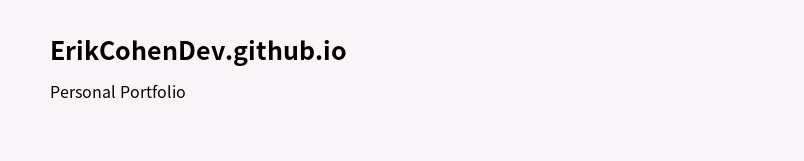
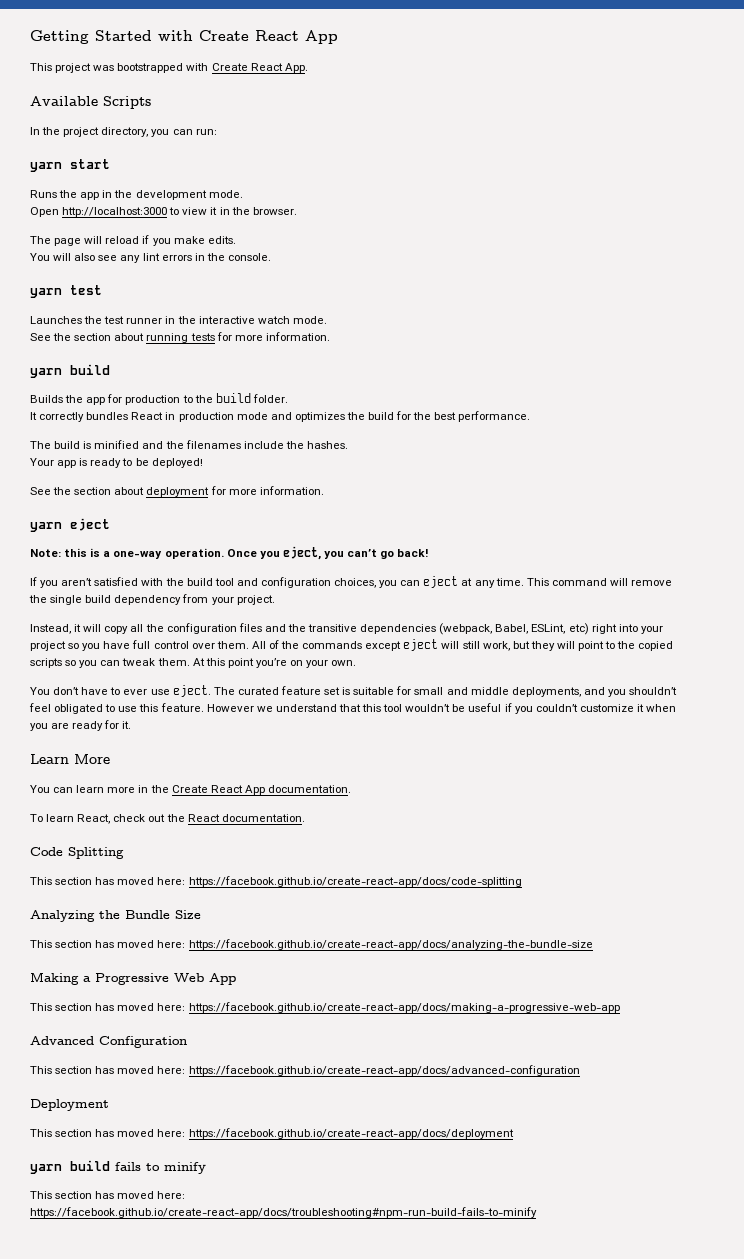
- ErikCohenDev.github.io
- Personal Portfolio
+ Getting Started with Create React App
+ This project was bootstrapped with Create React App.
+ Available Scripts
+ In the project directory, you can run:
+ yarn start
+ Runs the app in the development mode.
+ Open http://localhost:3000 to view it in the browser.
+ The page will reload if you make edits.
+ You will also see any lint errors in the console.
+ yarn test
+ Launches the test runner in the interactive watch mode.
+ See the section about running tests for more information.
+ yarn build
+ Builds the app for production to the build folder.
+ It correctly bundles React in production mode and optimizes the build for the best performance.
+ The build is minified and the filenames include the hashes.
+ Your app is ready to be deployed!
+ See the section about deployment for more information.
+ yarn eject
+ Note: this is a one-way operation. Once you eject, you can’t go back!
+ If you aren’t satisfied with the build tool and configuration choices, you can eject at any time. This command will remove the single build dependency from your project.
+ Instead, it will copy all the configuration files and the transitive dependencies (webpack, Babel, ESLint, etc) right into your project so you have full control over them. All of the commands except eject will still work, but they will point to the copied scripts so you can tweak them. At this point you’re on your own.
+ You don’t have to ever use eject. The curated feature set is suitable for small and middle deployments, and you shouldn’t feel obligated to use this feature. However we understand that this tool wouldn’t be useful if you couldn’t customize it when you are ready for it.
+ Learn More
+ You can learn more in the Create React App documentation.
+ To learn React, check out the React documentation.
+ Code Splitting
+ This section has moved here: https://facebook.github.io/create-react-app/docs/code-splitting
+ Analyzing the Bundle Size
+ This section has moved here: https://facebook.github.io/create-react-app/docs/analyzing-the-bundle-size
+ Making a Progressive Web App
+ This section has moved here: https://facebook.github.io/create-react-app/docs/making-a-progressive-web-app
+ Advanced Configuration
+ This section has moved here: https://facebook.github.io/create-react-app/docs/advanced-configuration
+ Deployment
+ This section has moved here: https://facebook.github.io/create-react-app/docs/deployment
+ yarn build fails to minify
+ This section has moved here: https://facebook.github.io/create-react-app/docs/troubleshooting#npm-run-build-fails-to-minify

